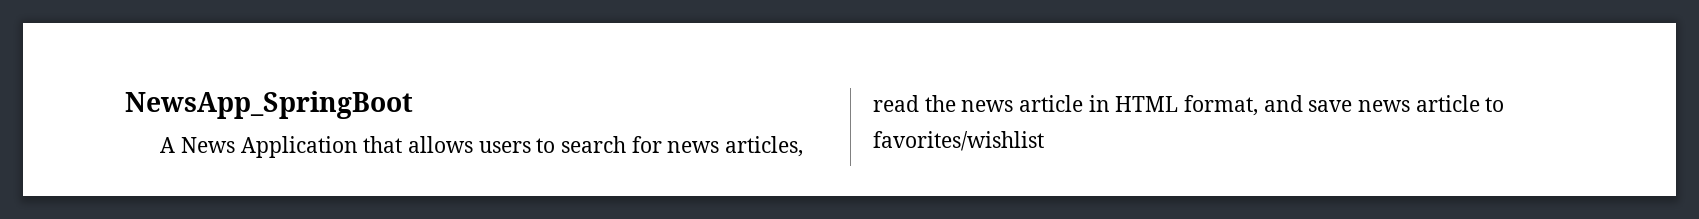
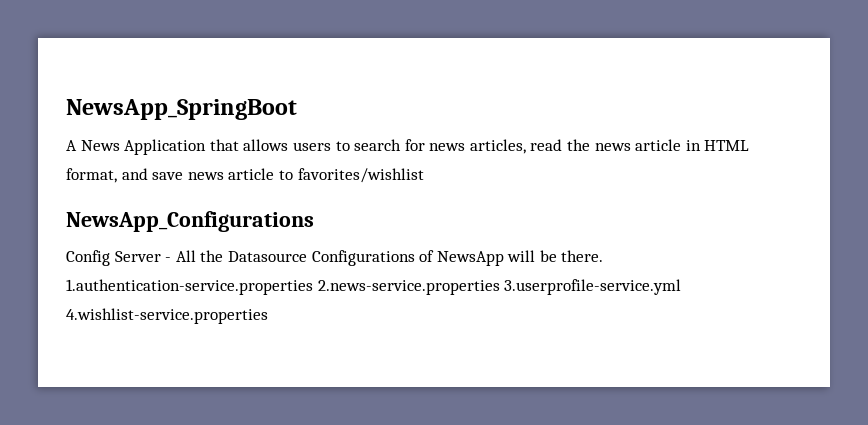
+ NewsApp_Configurations
+ Config Server - All the Datasource Configurations of NewsApp will be there. 1.authentication-service.properties 2.news-service.properties 3.userprofile-service.yml 4.wishlist-service.properties

